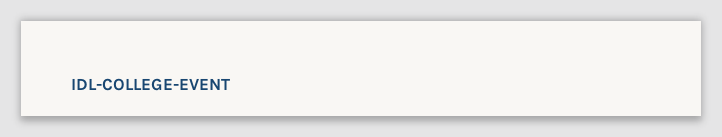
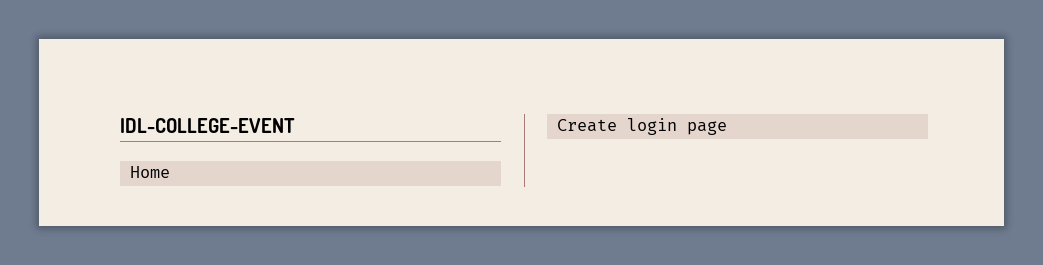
+ Home
+ Create login page

